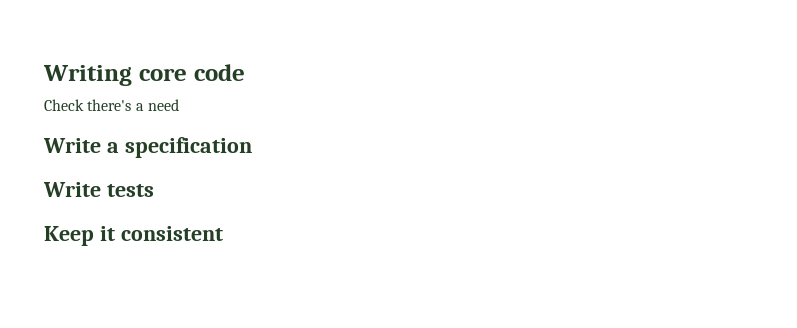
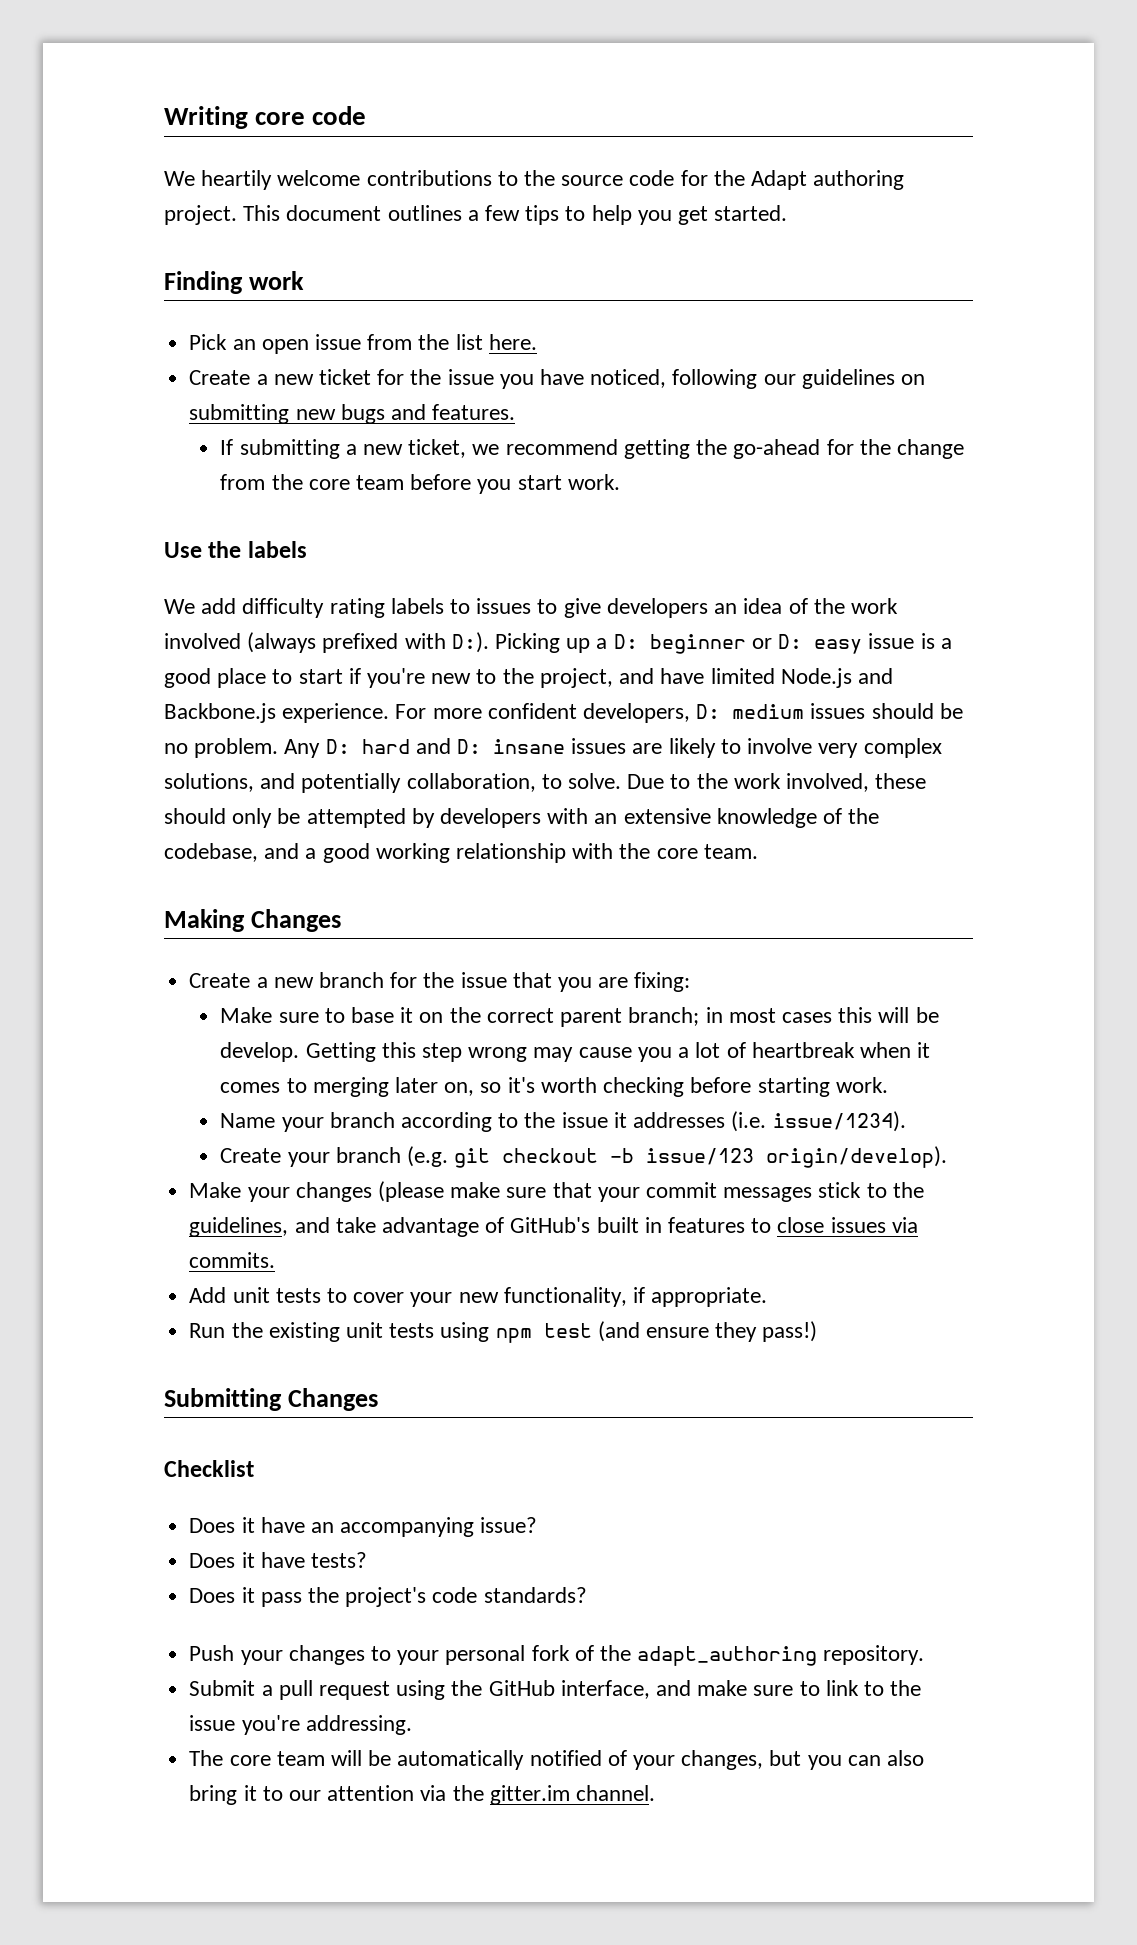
- Check there's a need
- Write a specification
- Write tests
- Keep it consistent
+ We heartily welcome contributions to the source code for the Adapt authoring project. This document outlines a few tips to help you get started.
+ Finding work
+ Pick an open issue from the list here.
+ Create a new ticket for the issue you have noticed, following our guidelines on submitting new bugs and features.
+ If submitting a new ticket, we recommend getting the go-ahead for the change from the core team before you start work.
+ Use the labels
+ We add difficulty rating labels to issues to give developers an idea of the work involved (always prefixed with D:). Picking up a D: beginner or D: easy issue is a good place to start if you're new to the project, and have limited Node.js and Backbone.js experience. For more confident developers, D: medium issues should be no problem. Any D: hard and D: insane issues are likely to involve very complex solutions, and potentially collaboration, to solve. Due to the work involved, these should only be attempted by developers with an extensive knowledge of the codebase, and a good working relationship with the core team.
+ Making Changes
+ Create a new branch for the issue that you are fixing:
+ Make sure to base it on the correct parent branch; in most cases this will be develop. Getting this step wrong may cause you a lot of heartbreak when it comes to merging later on, so it's worth checking before starting work.
+ Name your branch according to the issue it addresses (i.e. issue/1234).
+ Create your branch (e.g. git checkout -b issue/123 origin/develop).
+ Make your changes (please make sure that your commit messages stick to the guidelines, and take advantage of GitHub's built in features to close issues via commits.
+ Add unit tests to cover your new functionality, if appropriate.
+ Run the existing unit tests using npm test (and ensure they pass!)
+ Submitting Changes
+ Checklist
+ Does it have an accompanying issue?
+ Does it have tests?
+ Does it pass the project's code standards?
+ Push your changes to your personal fork of the adapt_authoring repository.
+ Submit a pull request using the GitHub interface, and make sure to link to the issue you're addressing.
+ The core team will be automatically notified of your changes, but you can also bring it to our attention via the gitter.im channel.

